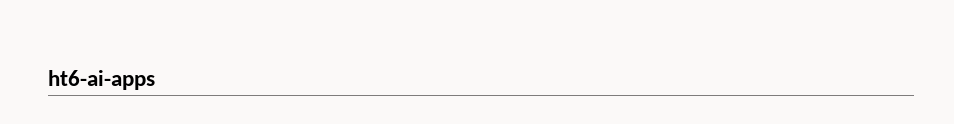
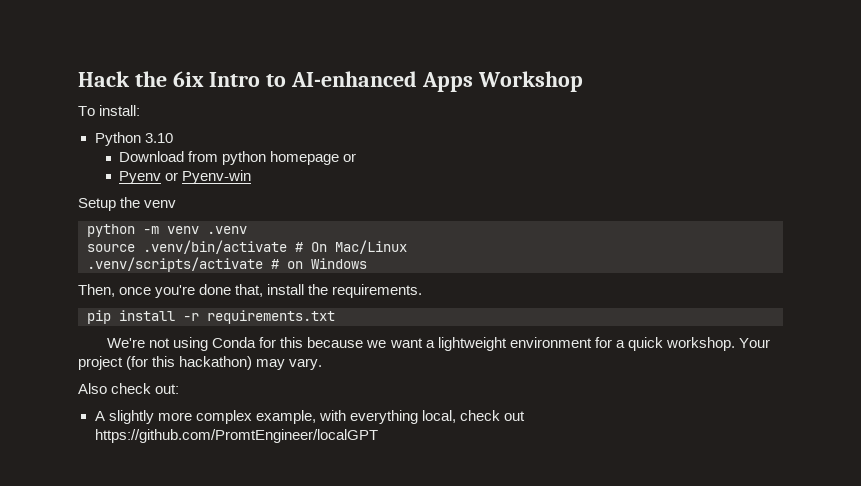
- ht6-ai-apps
+ Hack the 6ix Intro to AI-enhanced Apps Workshop
+ To install:
+ Python 3.10
+ Download from python homepage or
+ Pyenv or Pyenv-win
+ Setup the venv
+ python -m venv .venv
+ source .venv/bin/activate # On Mac/Linux
+ .venv/scripts/activate # on Windows
+ Then, once you're done that, install the requirements.
+ pip install -r requirements.txt
+ We're not using Conda for this because we want a lightweight environment for a quick workshop. Your project (for this hackathon) may vary.
+ Also check out:
+ A slightly more complex example, with everything local, check out https://github.com/PromtEngineer/localGPT

